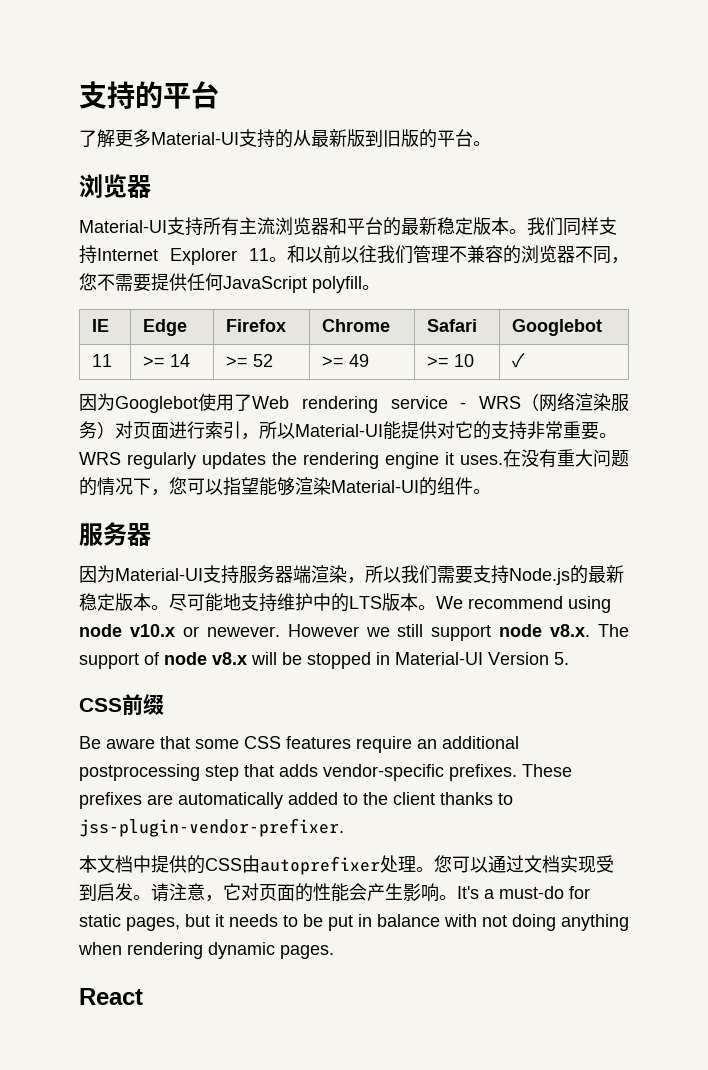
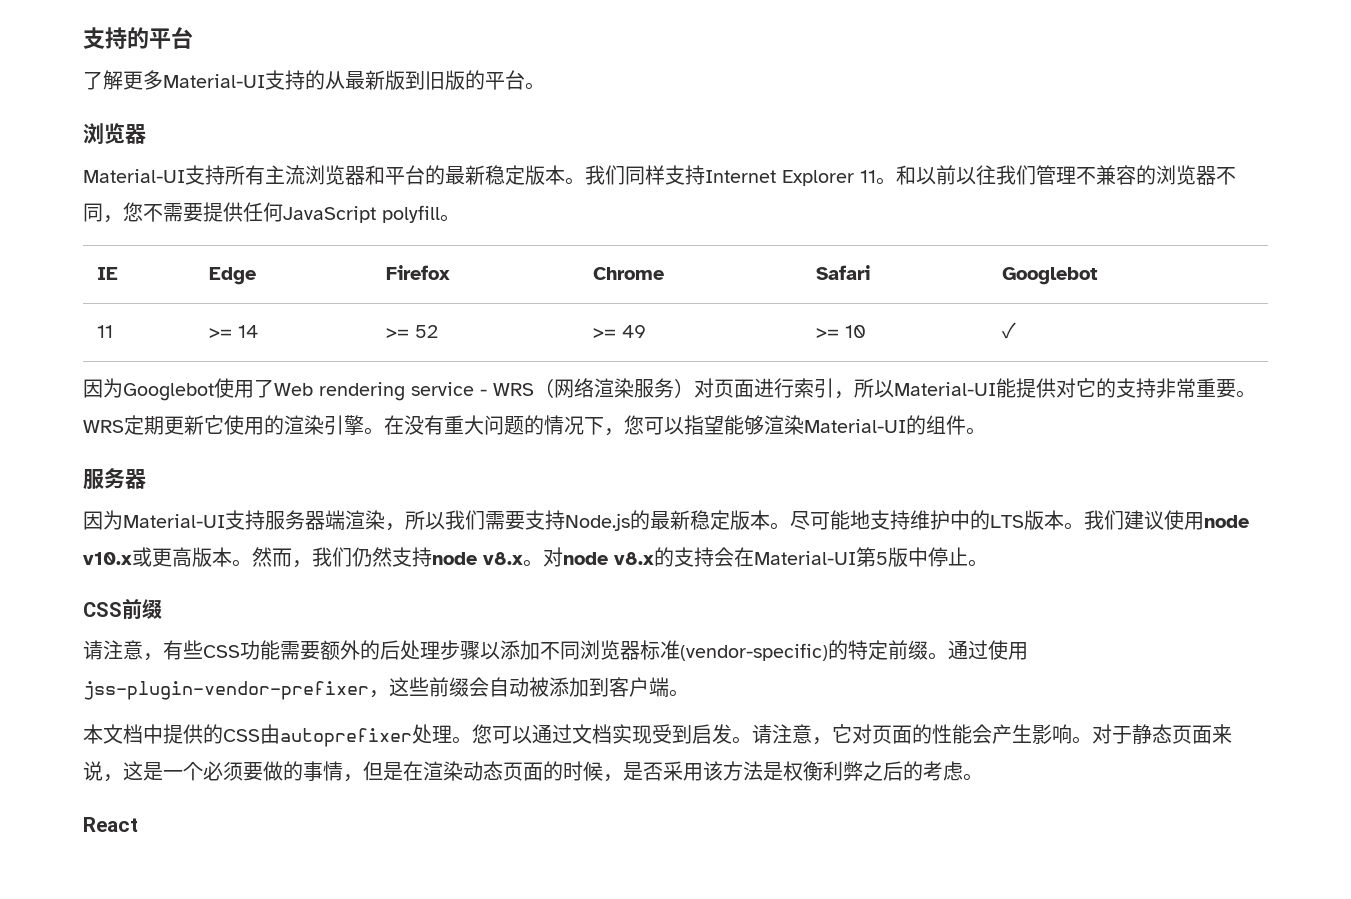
- WRS regularly updates the rendering engine it uses.
+ WRS定期更新它使用的渲染引擎。
- We recommend using node v10.x or newever. However we still support node v8.x. The support of node v8.x will be stopped in Material-UI Version 5.
+ 我们建议使用node v10.x或更高版本。然而，我们仍然支持node v8.x。对node v8.x的支持会在Material-UI第5版中停止。
  CSS前缀
- Be aware that some CSS features require an additional postprocessing step that adds vendor-specific prefixes. These prefixes are automatically added to the client thanks to jss-plugin-vendor-prefixer.
+ 请注意，有些CSS功能需要额外的后处理步骤以添加不同浏览器标准(vendor-specific)的特定前缀。通过使用jss-plugin-vendor-prefixer，这些前缀会自动被添加到客户端。
- It's a must-do for static pages, but it needs to be put in balance with not doing anything when rendering dynamic pages.
+ 对于静态页面来说，这是一个必须要做的事情，但是在渲染动态页面的时候，是否采用该方法是权衡利弊之后的考虑。

